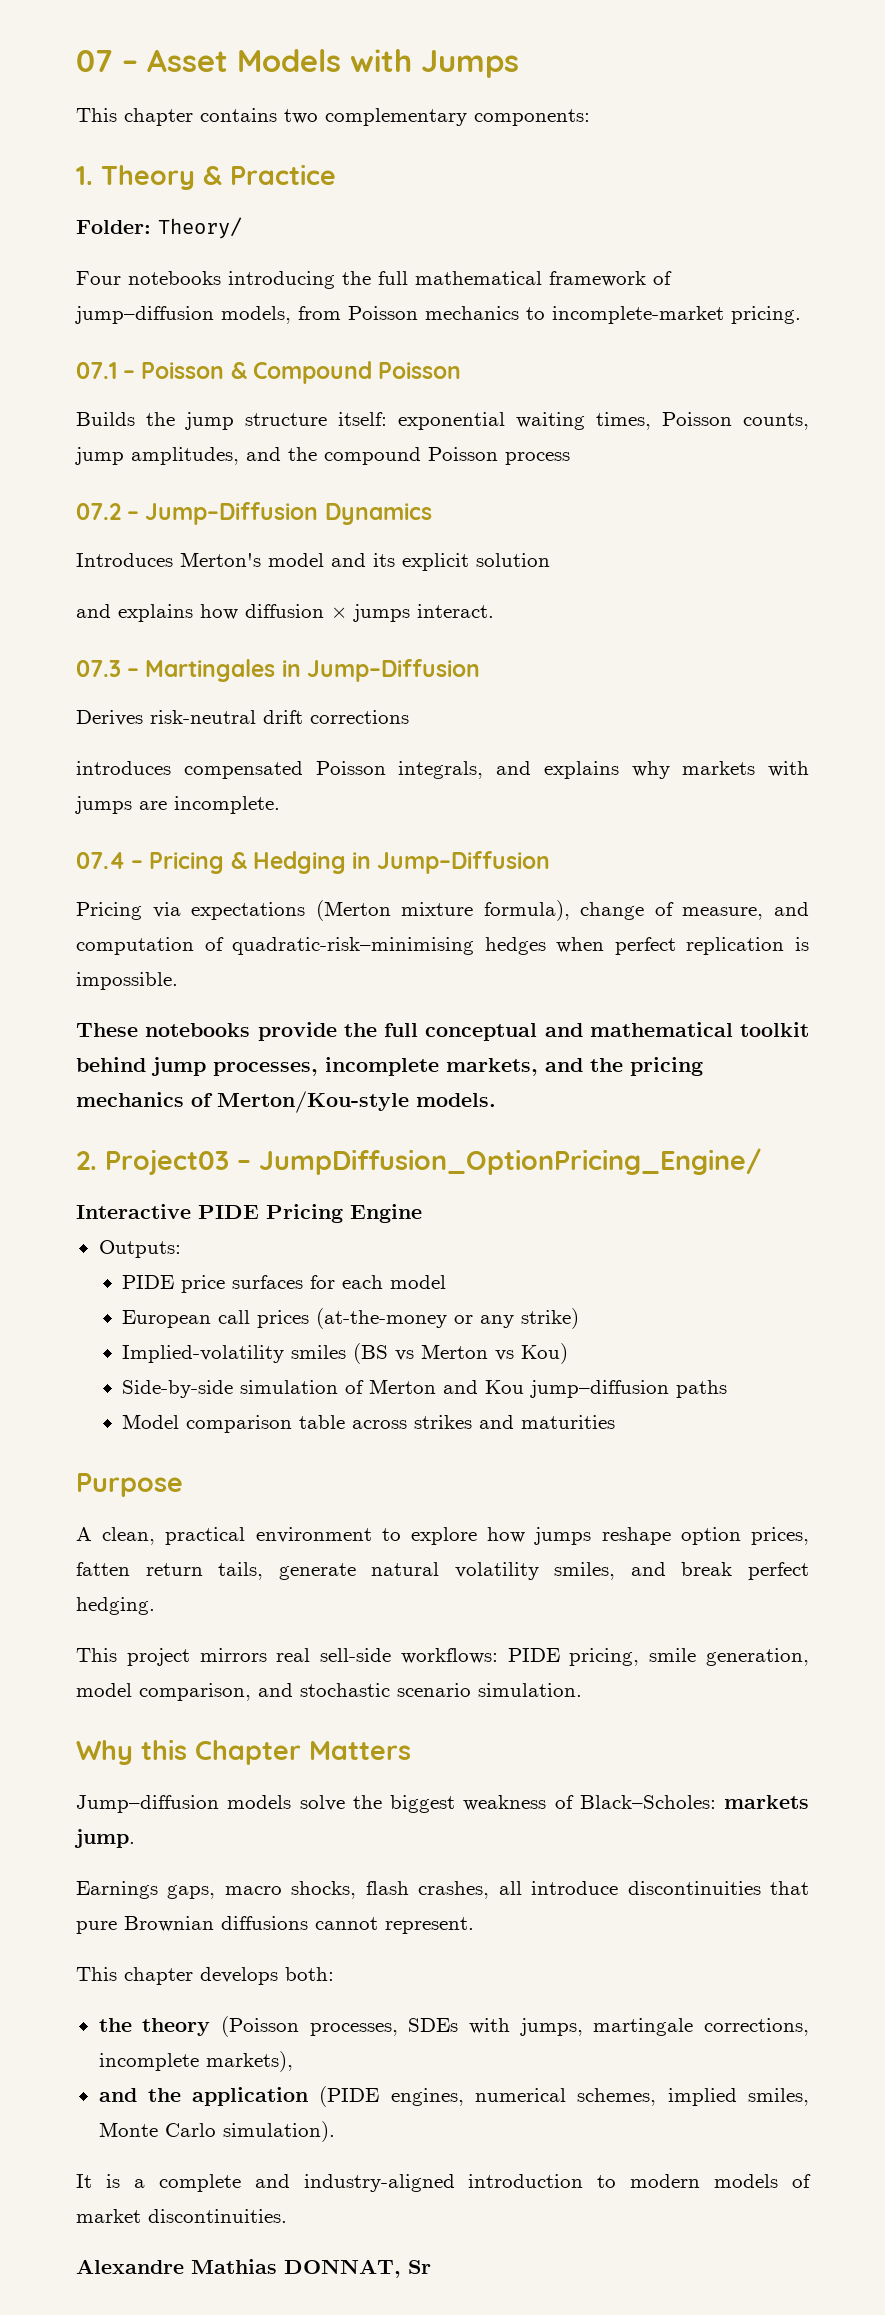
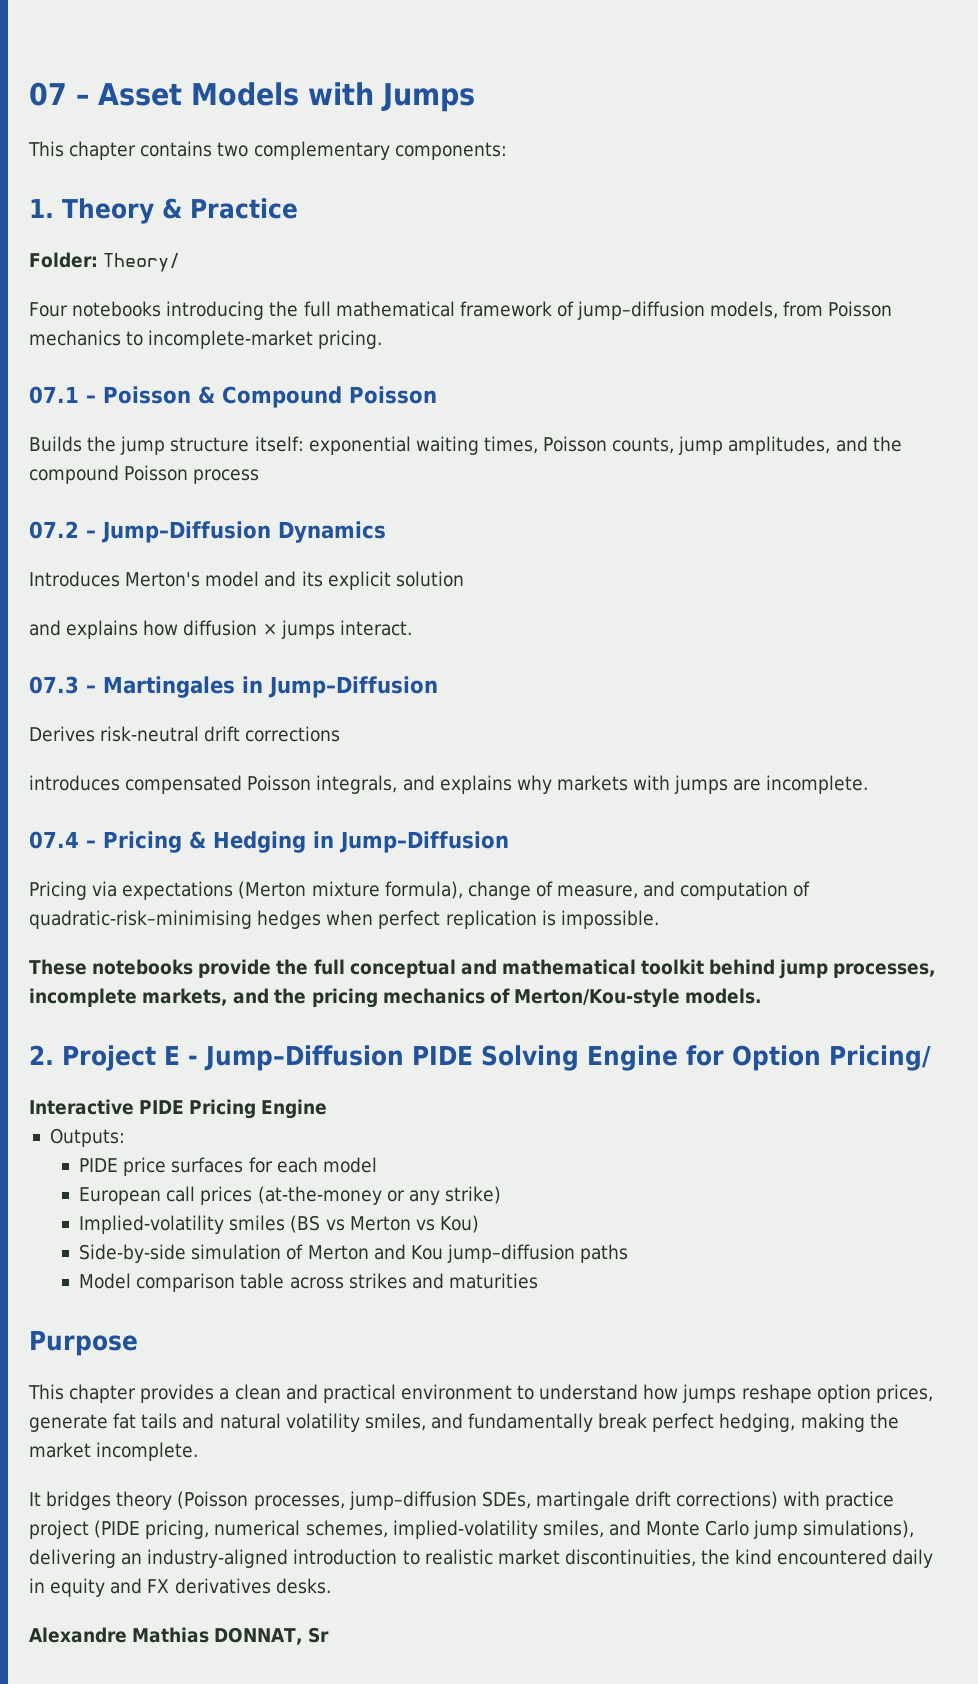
- 2. Project03 – JumpDiffusion_OptionPricing_Engine/
+ 2. Project E - Jump–Diffusion PIDE Solving Engine for Option Pricing/
- A clean, practical environment to explore how jumps reshape option prices, fatten return tails, generate natural volatility smiles, and break perfect hedging.
- This project mirrors real sell-side workflows: PIDE pricing, smile generation, model comparison, and stochastic scenario simulation.
- Why this Chapter Matters
- Jump–diffusion models solve the biggest weakness of Black–Scholes: markets jump.
- Earnings gaps, macro shocks, flash crashes, all introduce discontinuities that pure Brownian diffusions cannot represent.
- This chapter develops both:
- the theory (Poisson processes, SDEs with jumps, martingale corrections, incomplete markets),
- and the application (PIDE engines, numerical schemes, implied smiles, Monte Carlo simulation).
- It is a complete and industry-aligned introduction to modern models of market discontinuities.
+ This chapter provides a clean and practical environment to understand how jumps reshape option prices, generate fat tails and natural volatility smiles, and fundamentally break perfect hedging, making the market incomplete.
+ It bridges theory (Poisson processes, jump–diffusion SDEs, martingale drift corrections) with practice project (PIDE pricing, numerical schemes, implied-volatility smiles, and Monte Carlo jump simulations), delivering an industry-aligned introduction to realistic market discontinuities, the kind encountered daily in equity and FX derivatives desks.

